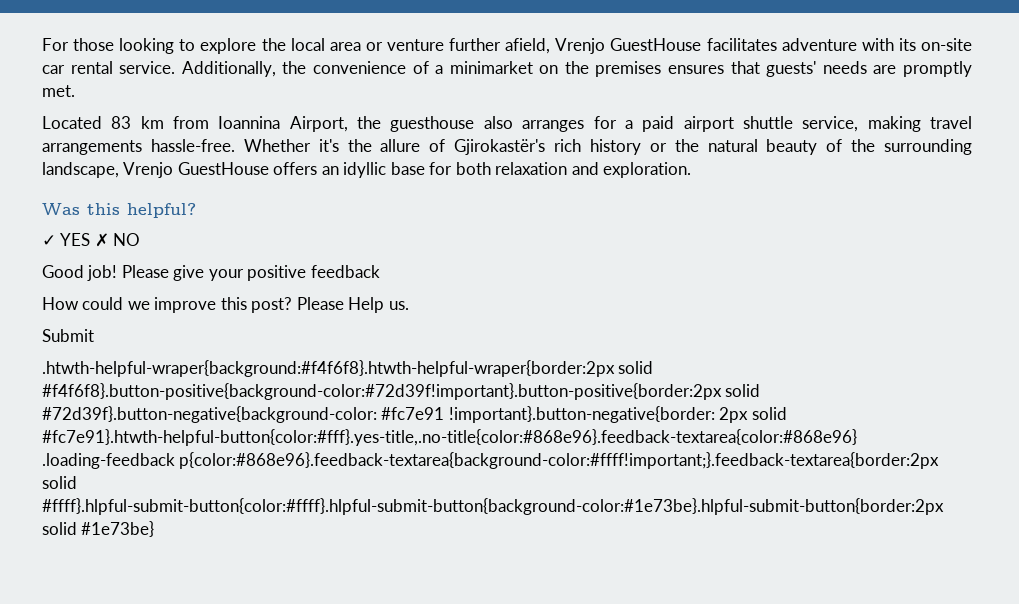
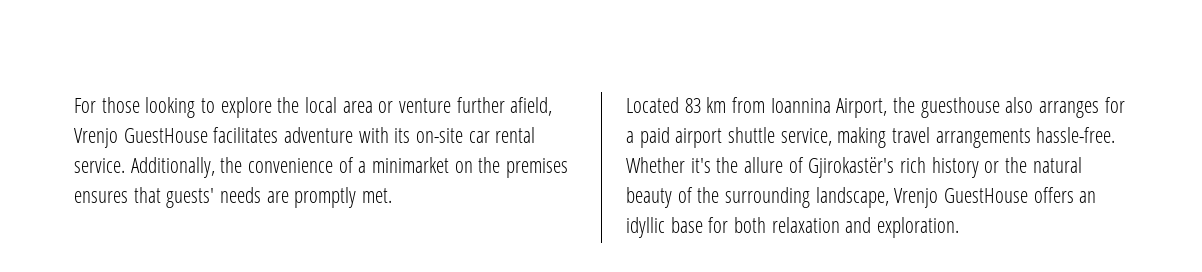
- Was this helpful?
- ✓ YES ✗ NO
- Good job! Please give your positive feedback
- How could we improve this post? Please Help us.
- Submit
- .htwth-helpful-wraper{background:#f4f6f8}.htwth-helpful-wraper{border:2px solid #f4f6f8}.button-positive{background-color:#72d39f!important}.button-positive{border:2px solid #72d39f}.button-negative{background-color: #fc7e91 !important}.button-negative{border: 2px solid #fc7e91}.htwth-helpful-button{color:#fff}.yes-title,.no-title{color:#868e96}.feedback-textarea{color:#868e96} .loading-feedback p{color:#868e96}.feedback-textarea{background-color:#ffff!important;}.feedback-textarea{border:2px solid #ffff}.hlpful-submit-button{color:#ffff}.hlpful-submit-button{background-color:#1e73be}.hlpful-submit-button{border:2px solid #1e73be}

